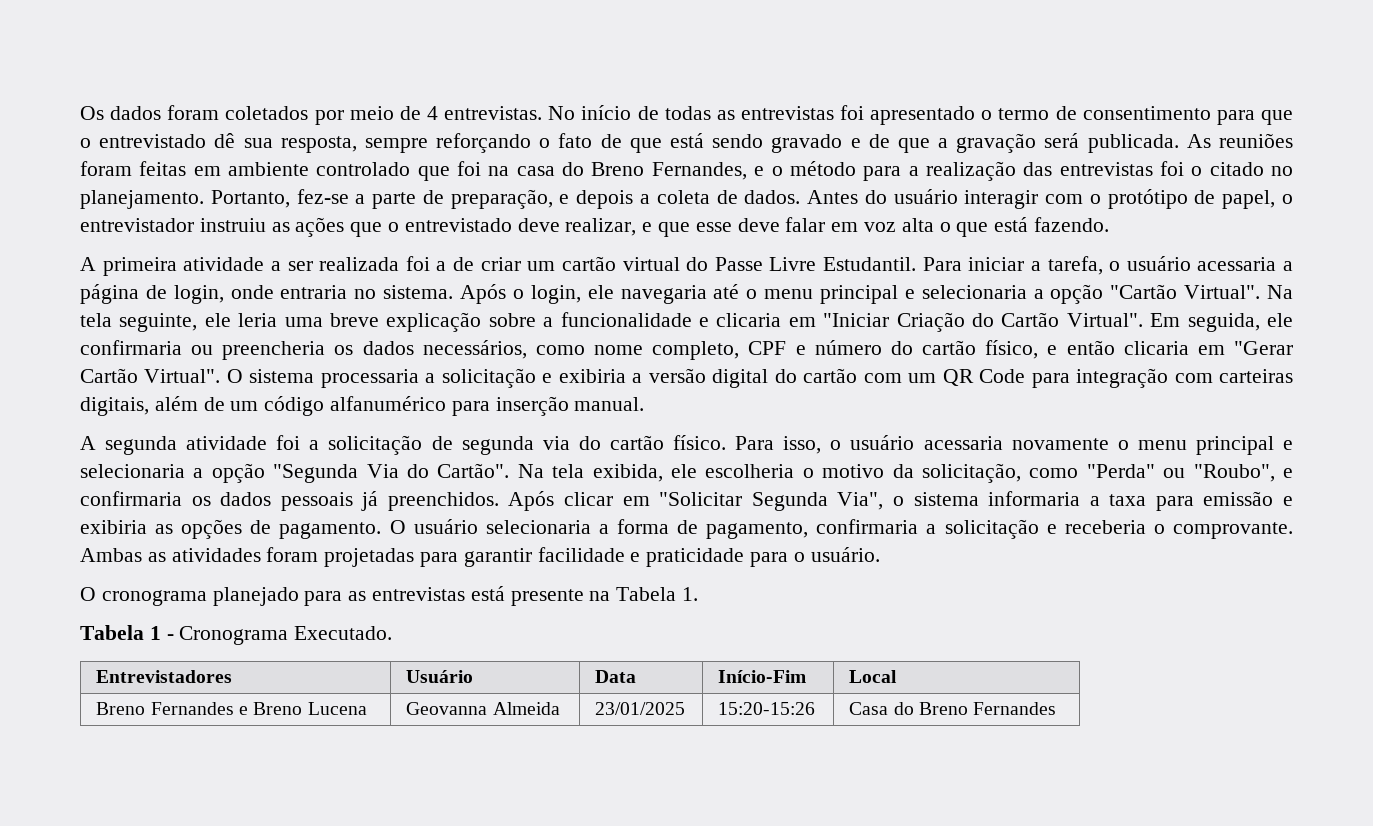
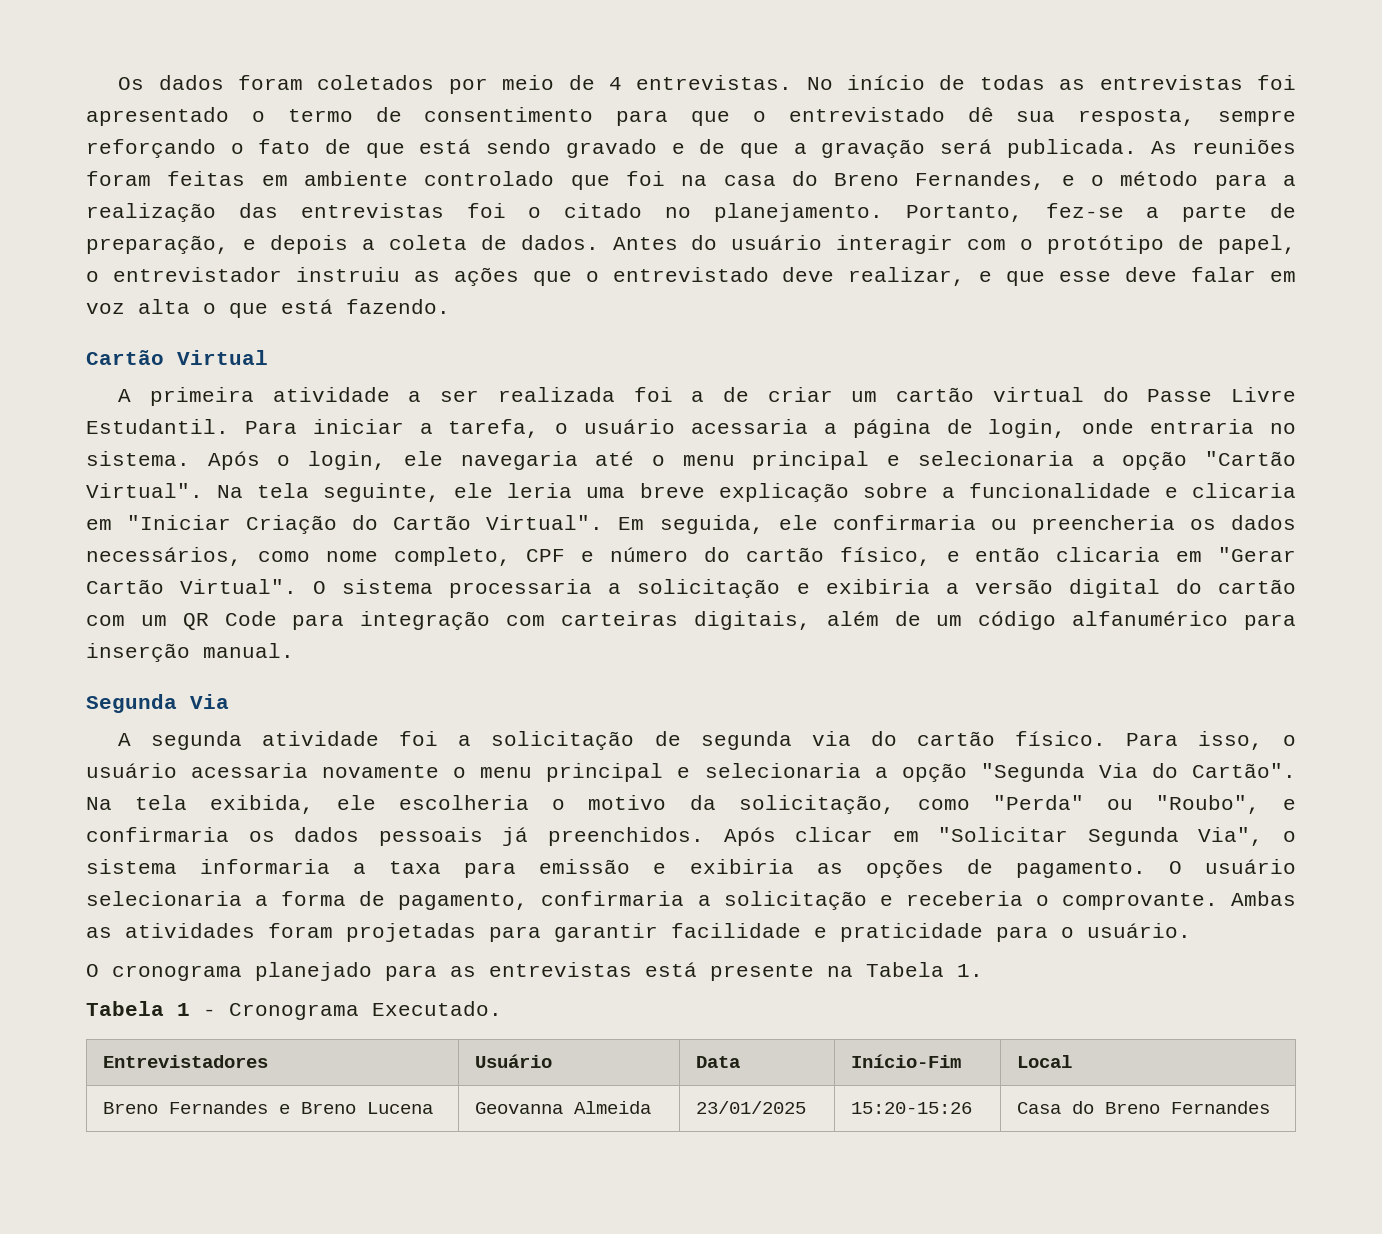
+ Cartão Virtual
+ Segunda Via

